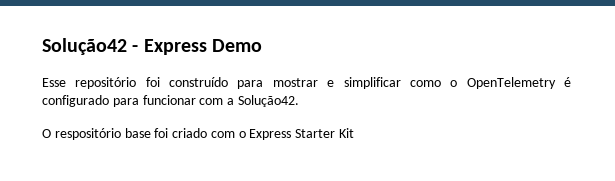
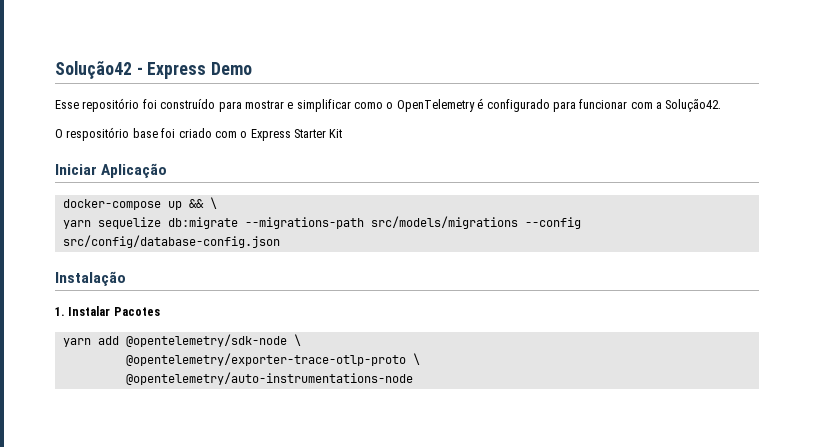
+ Iniciar Aplicação
+ docker-compose up && \
+ yarn sequelize db:migrate --migrations-path src/models/migrations --config src/config/database-config.json
+ Instalação
+ 1. Instalar Pacotes
+ yarn add @opentelemetry/sdk-node \
+ @opentelemetry/exporter-trace-otlp-proto \
+ @opentelemetry/auto-instrumentations-node

